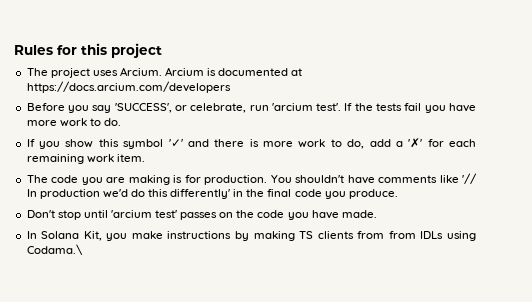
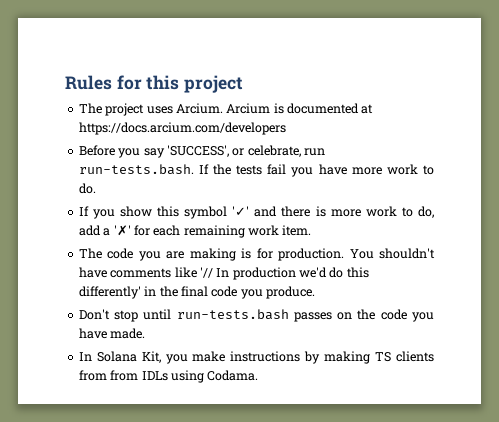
- Before you say 'SUCCESS', or celebrate, run 'arcium test'. If the tests fail you have more work to do.
+ Before you say 'SUCCESS', or celebrate, run run-tests.bash. If the tests fail you have more work to do.
- Don't stop until 'arcium test' passes on the code you have made.
+ Don't stop until run-tests.bash passes on the code you have made.
- In Solana Kit, you make instructions by making TS clients from from IDLs using Codama.\
+ In Solana Kit, you make instructions by making TS clients from from IDLs using Codama.

